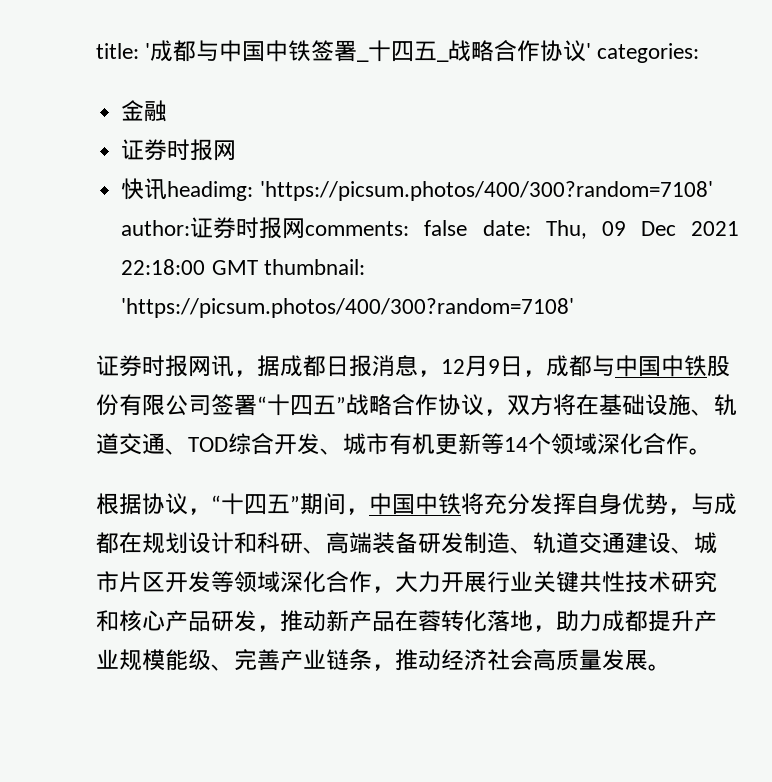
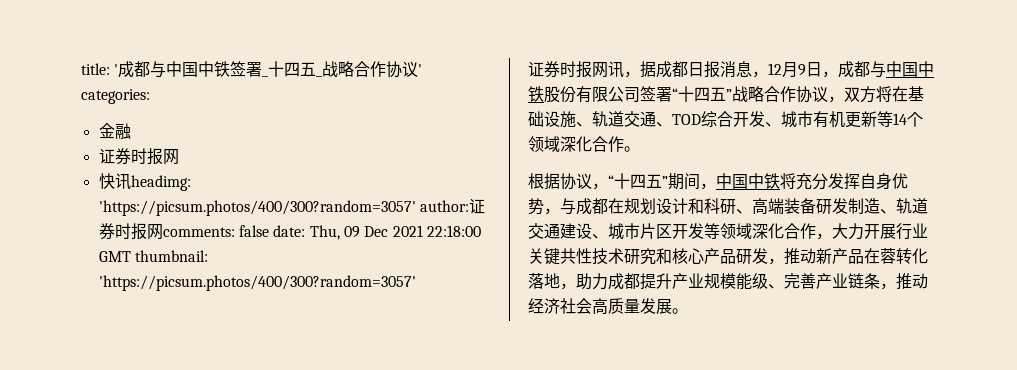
- 快讯headimg: 'https://picsum.photos/400/300?random=7108' author:证券时报网comments: false date: Thu, 09 Dec 2021 22:18:00 GMT thumbnail: 'https://picsum.photos/400/300?random=7108'
+ 快讯headimg: 'https://picsum.photos/400/300?random=3057' author:证券时报网comments: false date: Thu, 09 Dec 2021 22:18:00 GMT thumbnail: 'https://picsum.photos/400/300?random=3057'

